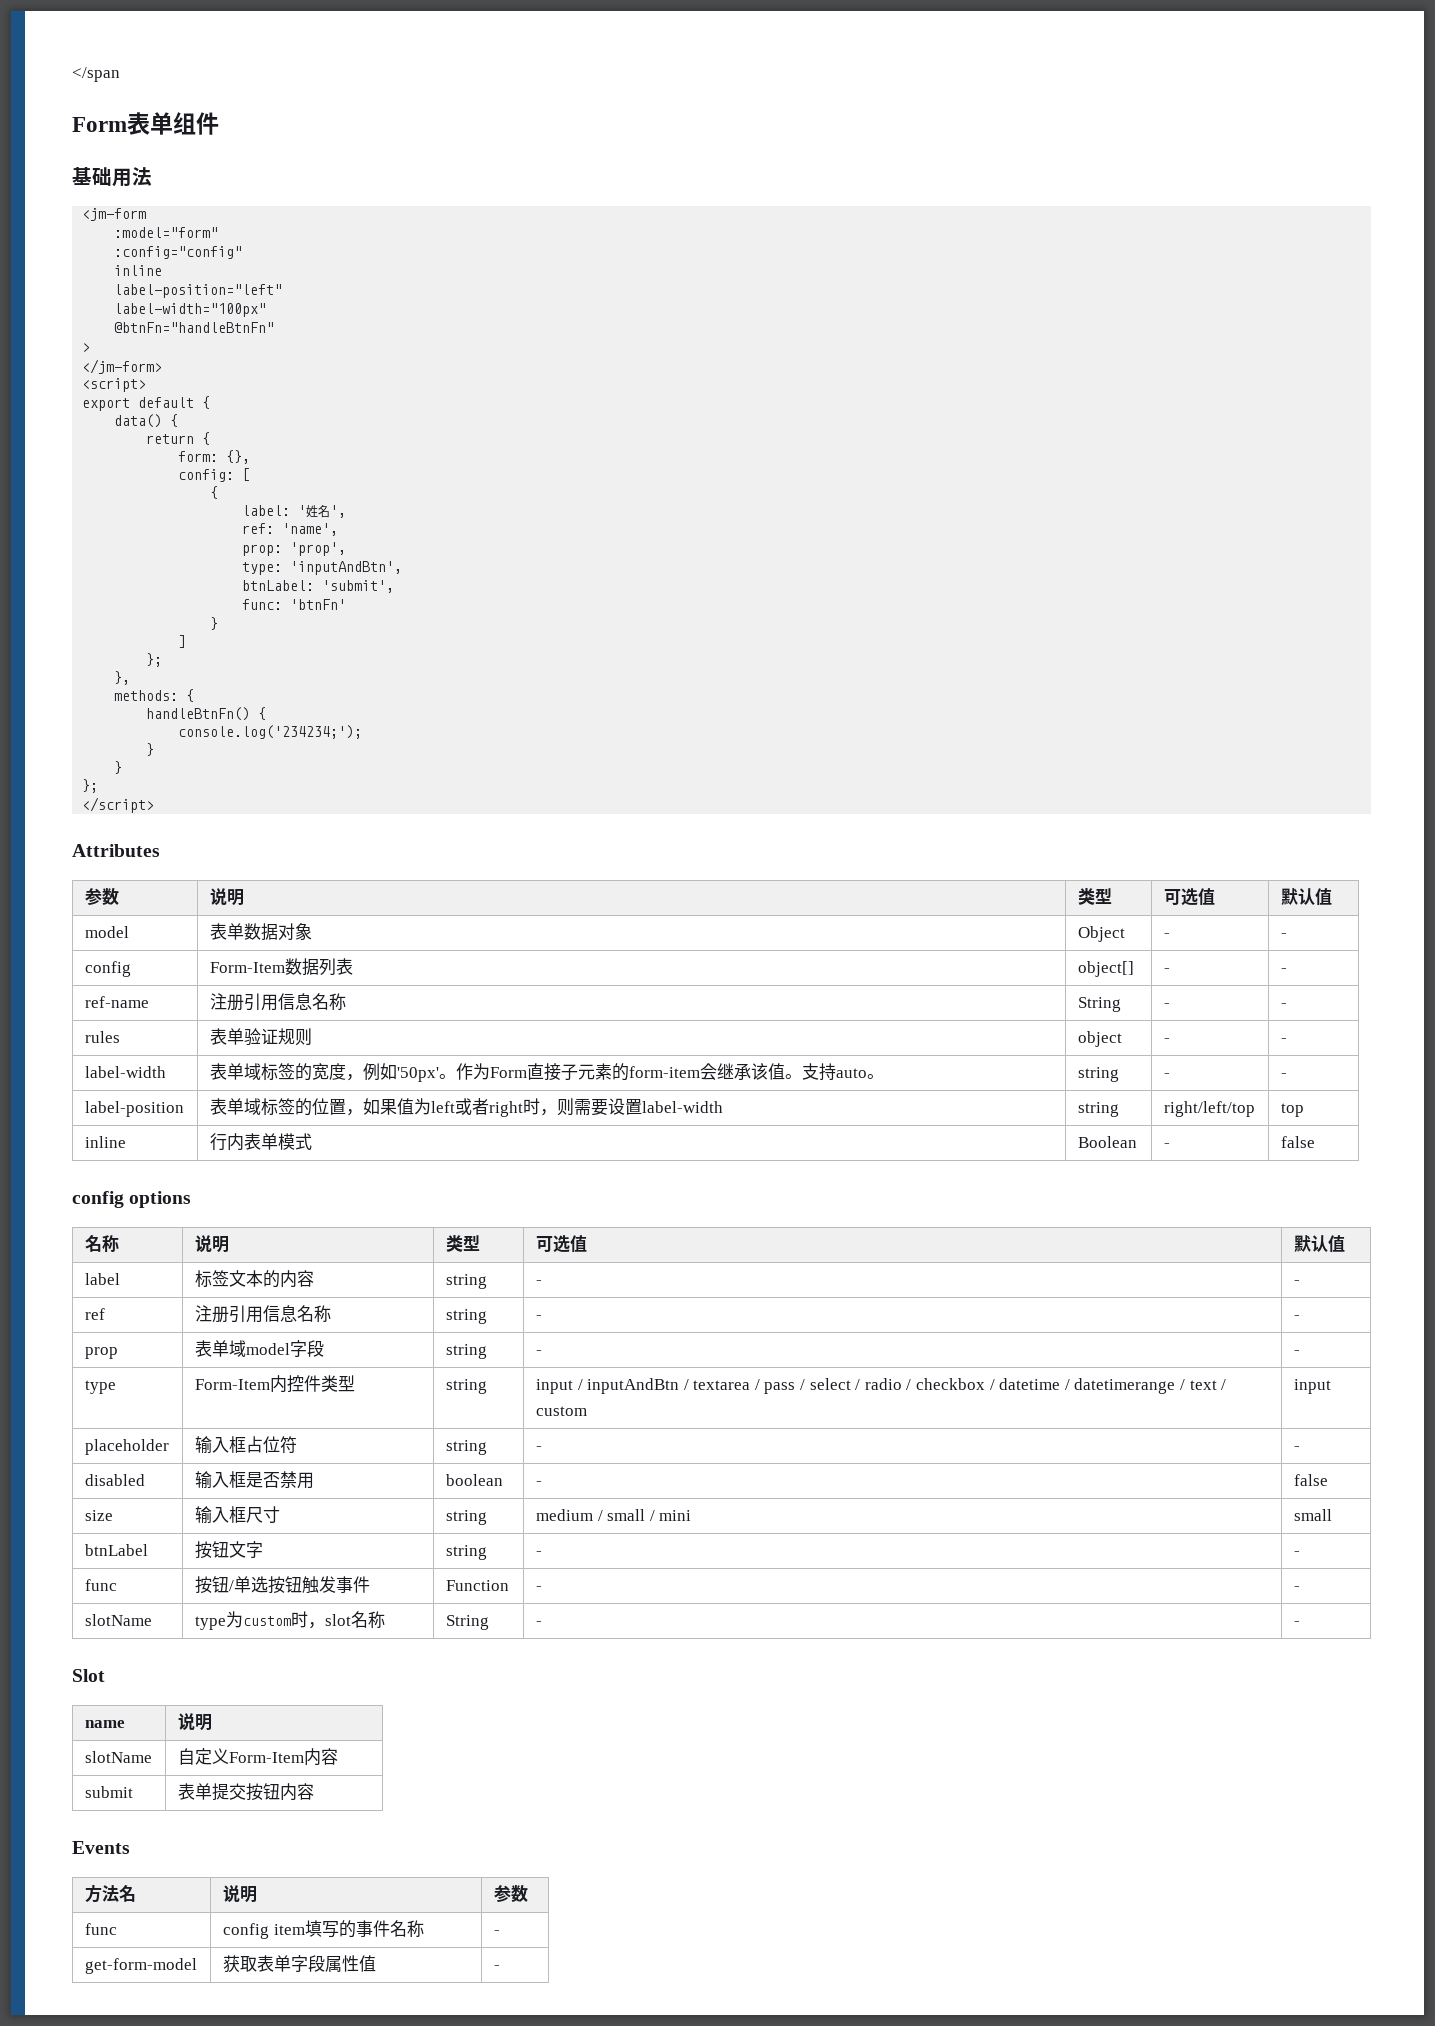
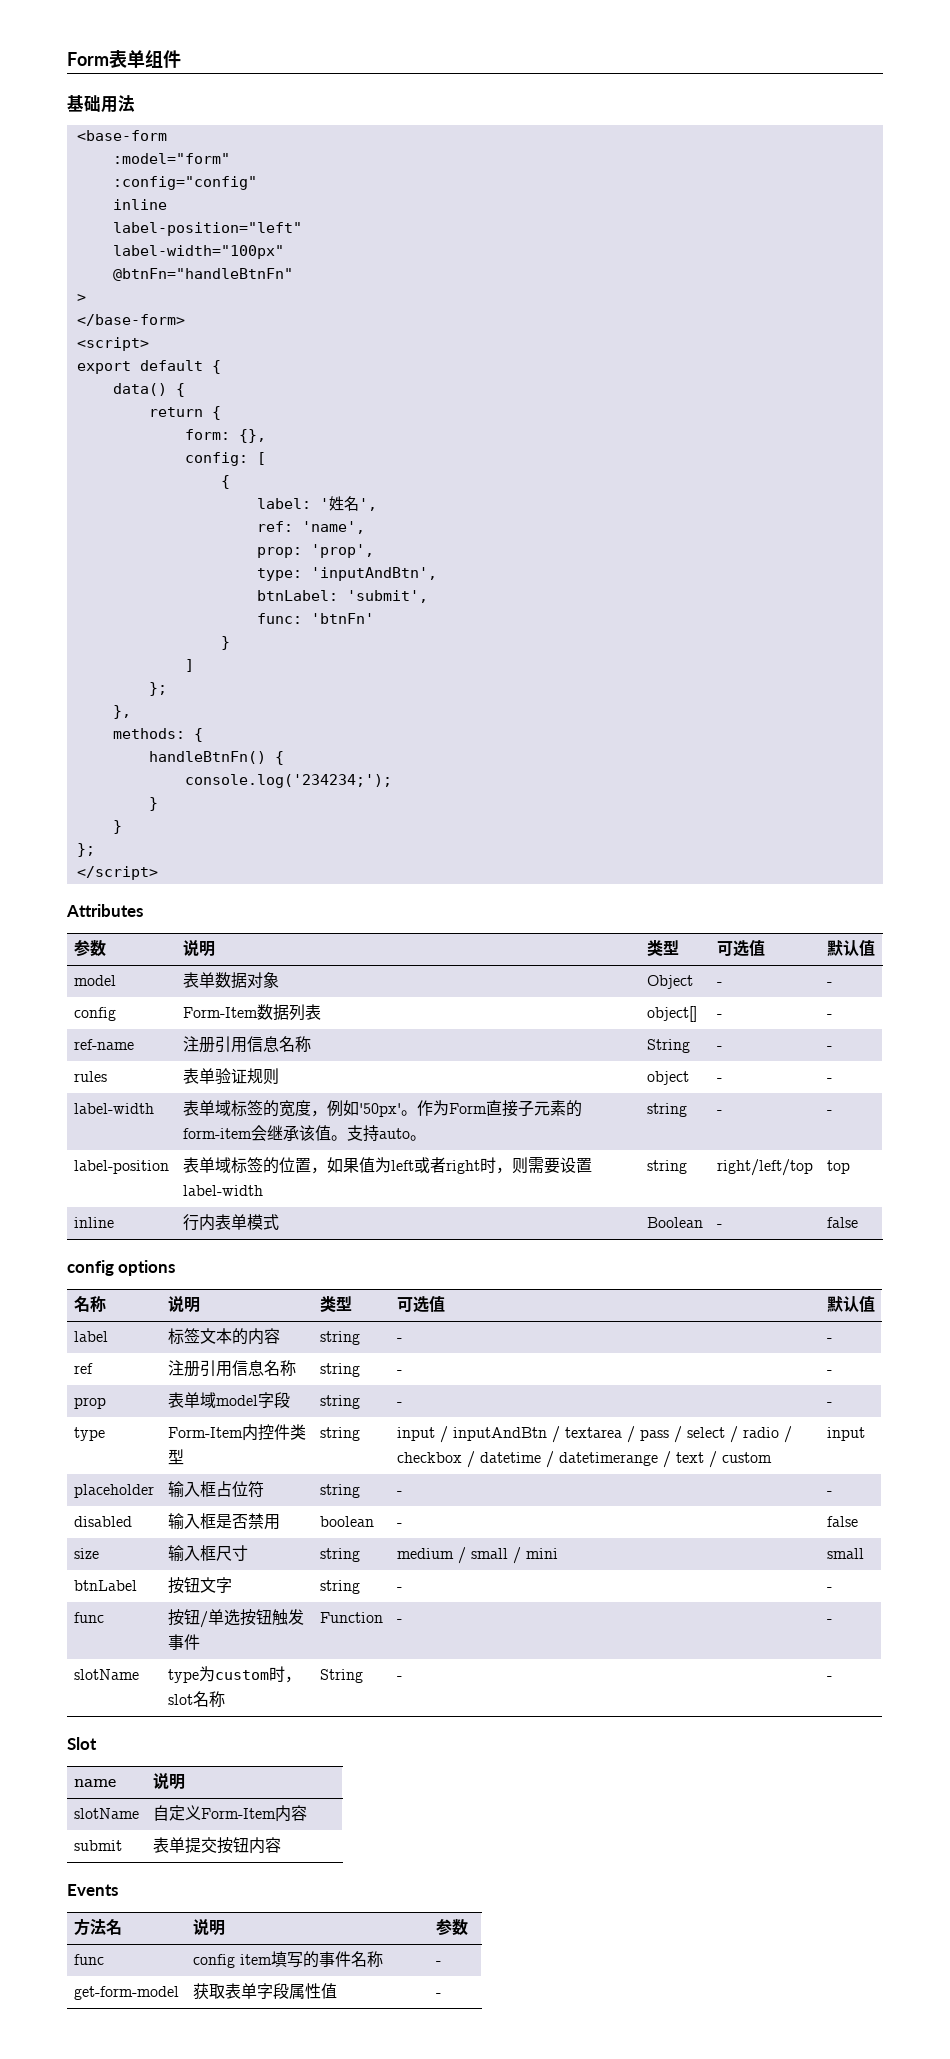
- </span
- <jm-form
+ <base-form
- </jm-form>
+ </base-form>

